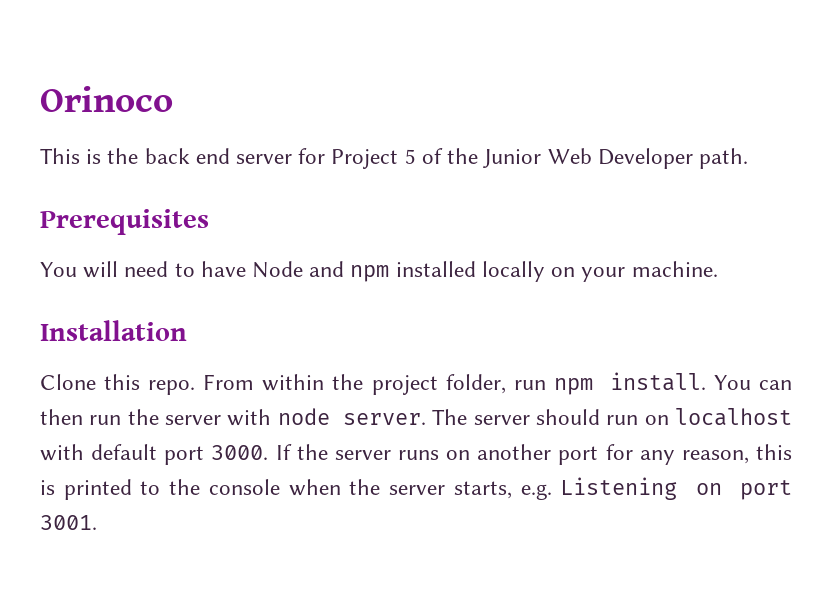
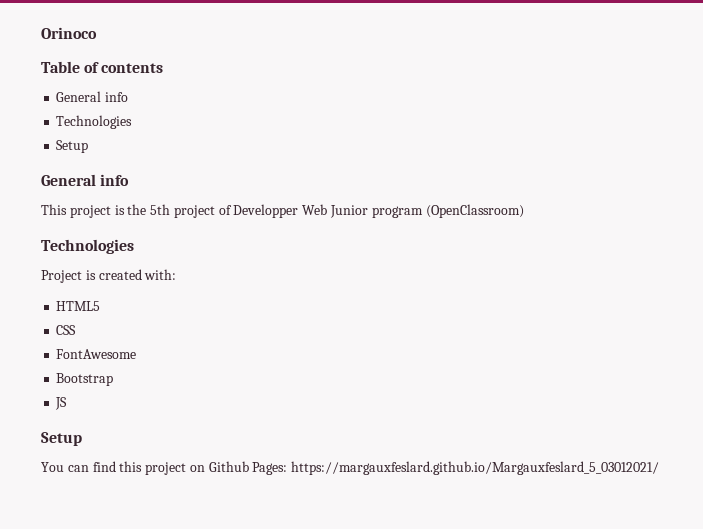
+ Table of contents
+ General info
+ Technologies
+ Setup
+ General info
- This is the back end server for Project 5 of the Junior Web Developer path.
- Prerequisites
- You will need to have Node and npm installed locally on your machine.
- Installation
- Clone this repo. From within the project folder, run npm install. You can then run the server with node server. The server should run on localhost with default port 3000. If the server runs on another port for any reason, this is printed to the console when the server starts, e.g. Listening on port 3001.
+ This project is the 5th project of Developper Web Junior program (OpenClassroom)
+ Technologies
+ Project is created with:
+ HTML5
+ CSS
+ FontAwesome
+ Bootstrap
+ JS
+ Setup
+ You can find this project on Github Pages: https://margauxfeslard.github.io/Margauxfeslard_5_03012021/

